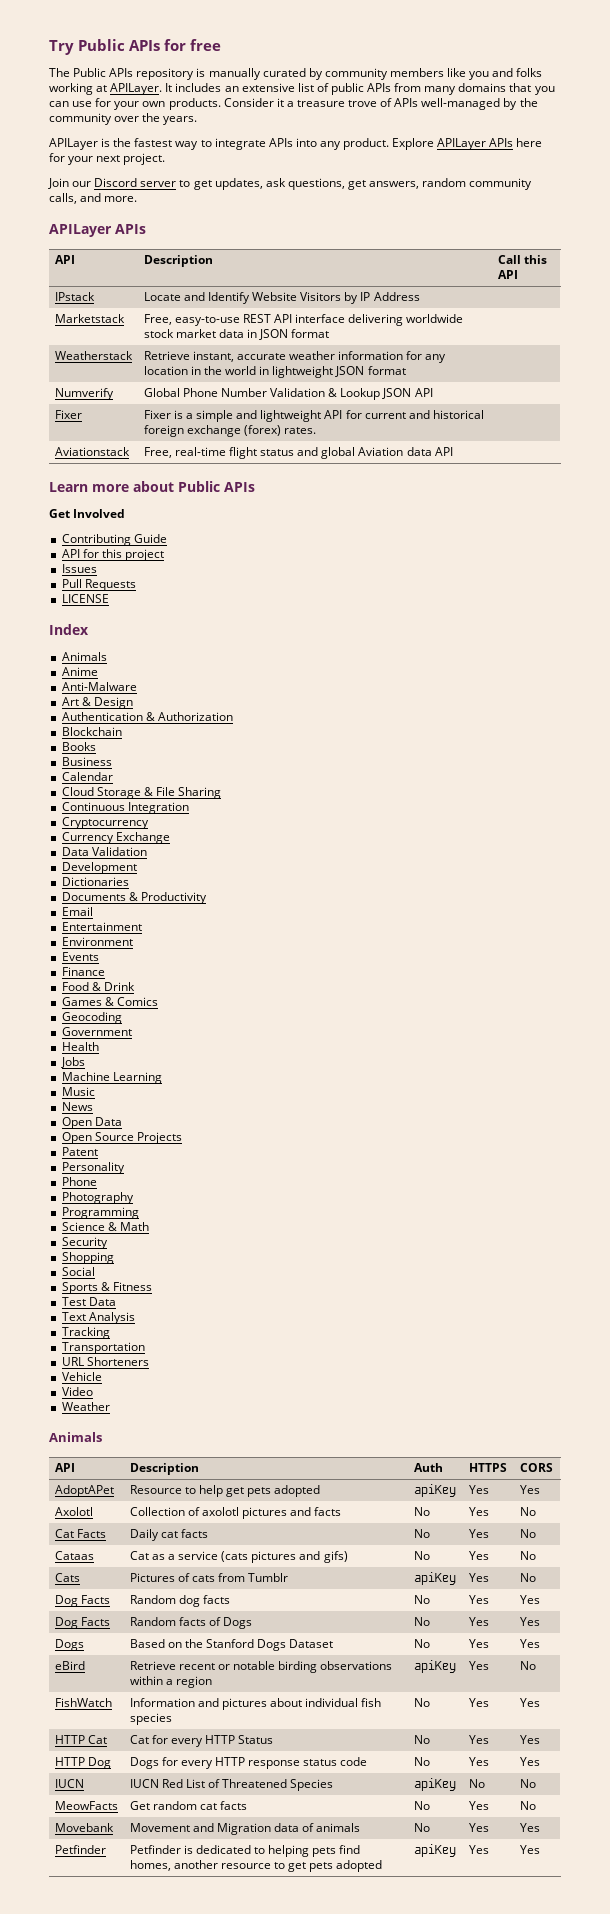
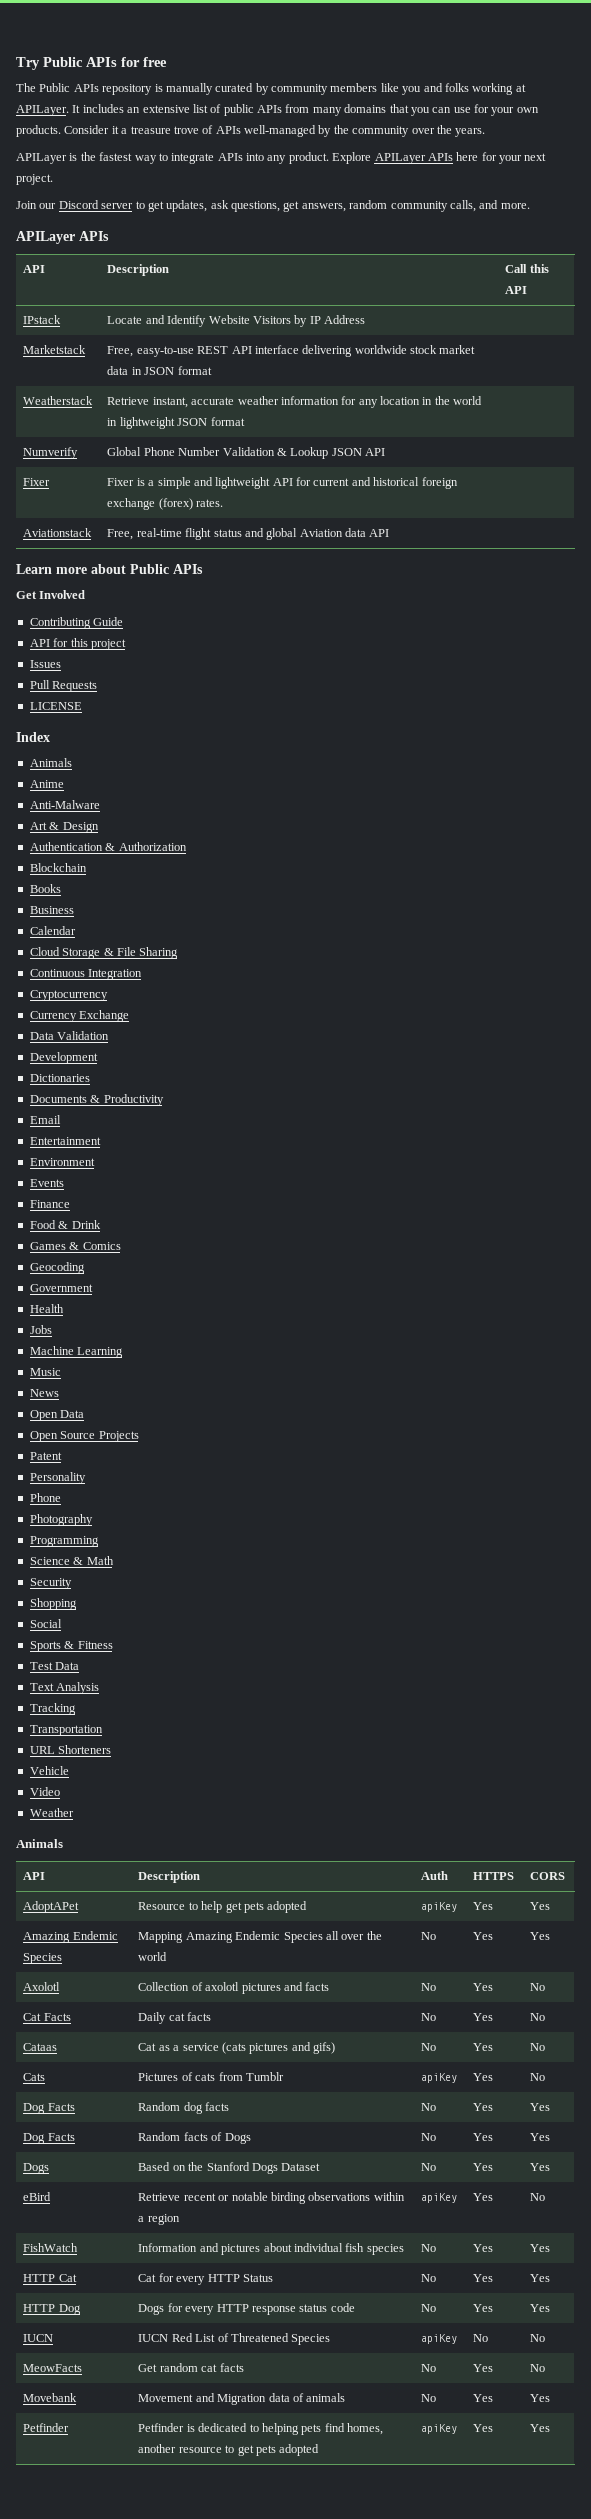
+ Amazing Endemic Species | Mapping Amazing Endemic Species all over the world | No | Yes | Yes

